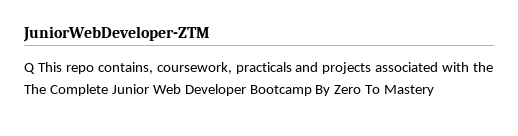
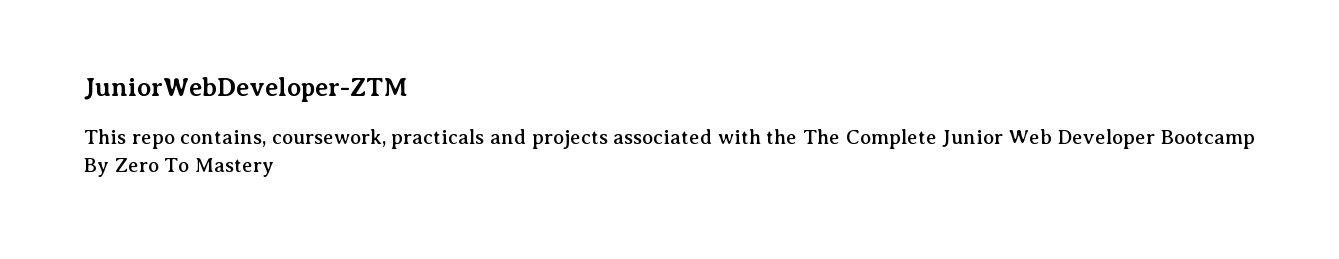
- Q This repo contains, coursework, practicals and projects associated with the The Complete Junior Web Developer Bootcamp By Zero To Mastery
+ This repo contains, coursework, practicals and projects associated with the The Complete Junior Web Developer Bootcamp By Zero To Mastery

